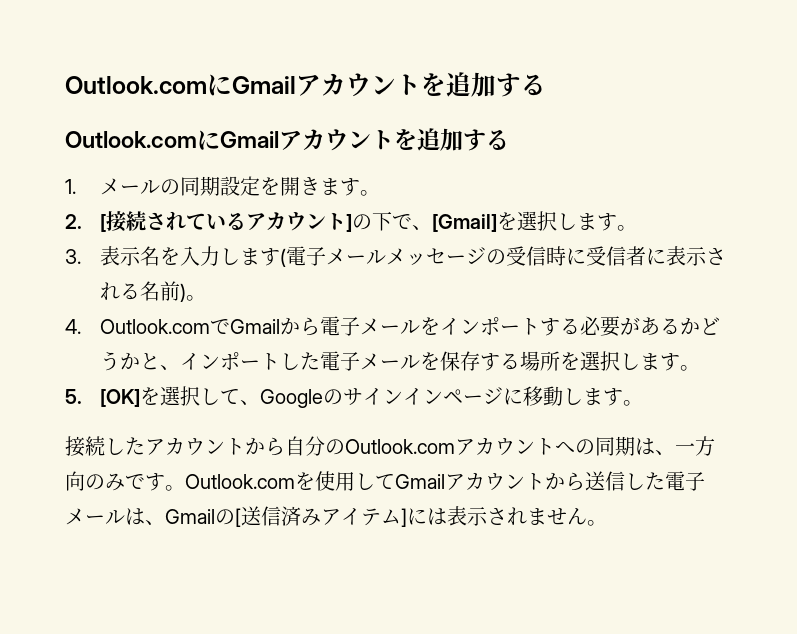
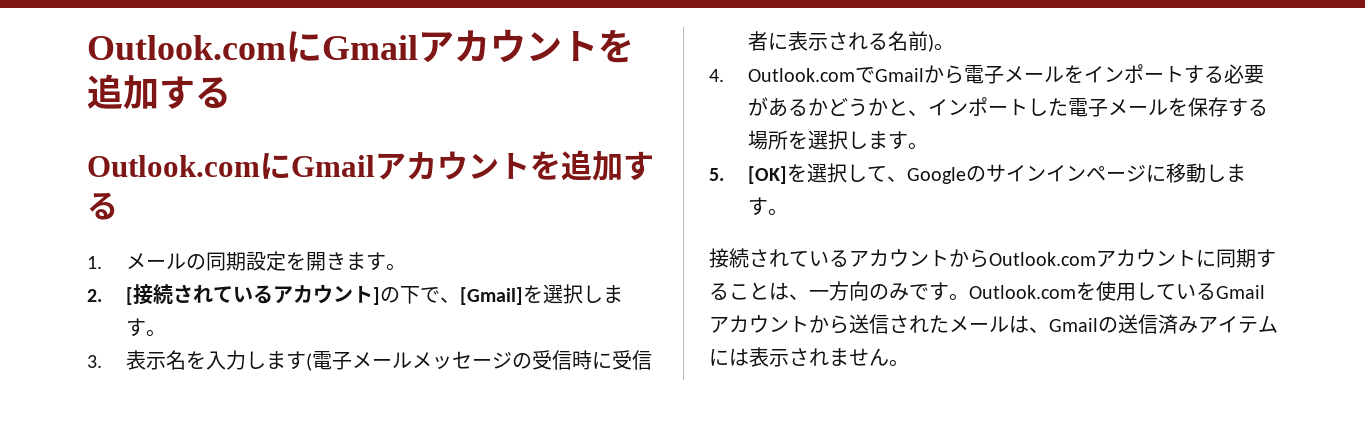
- 接続したアカウントから自分のOutlook.comアカウントへの同期は、一方向のみです。
+ 接続されているアカウントからOutlook.comアカウントに同期することは、一方向のみです。
- Outlook.comを使用してGmailアカウントから送信した電子メールは、Gmailの[送信済みアイテム]には表示されません。
+ Outlook.comを使用しているGmailアカウントから送信されたメールは、Gmailの送信済みアイテムには表示されません。

